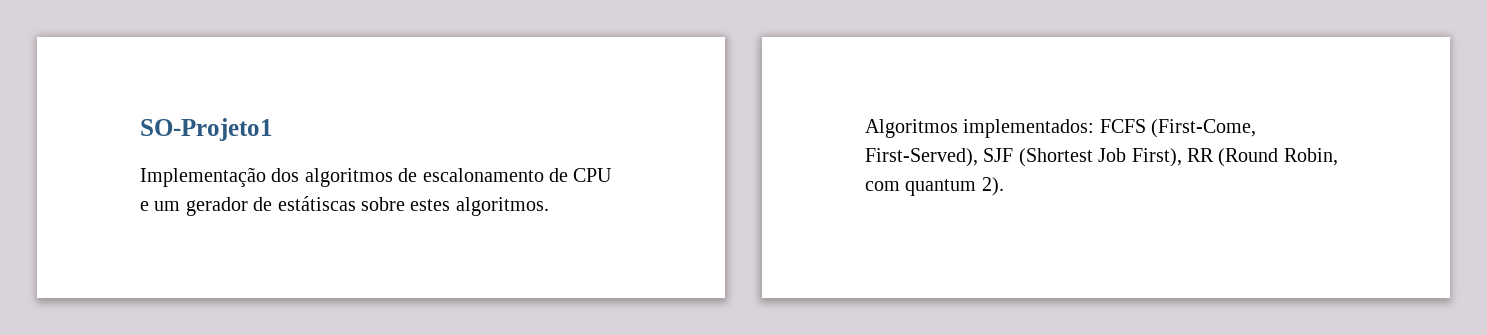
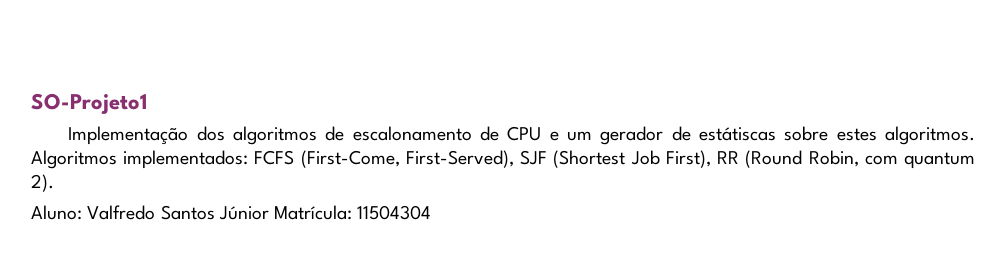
+ Aluno: Valfredo Santos Júnior Matrícula: 11504304

